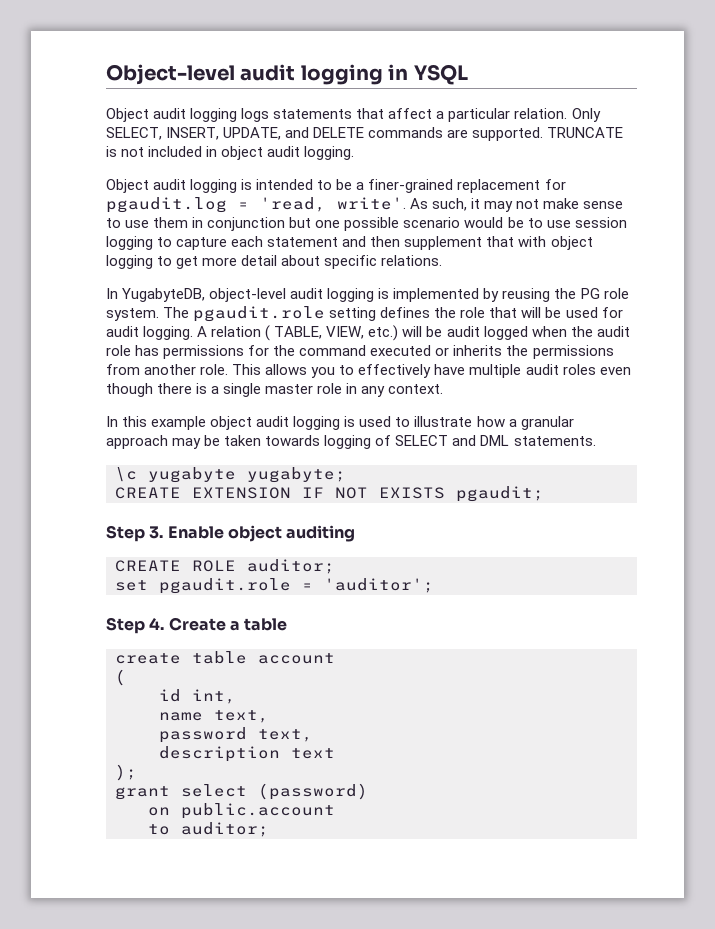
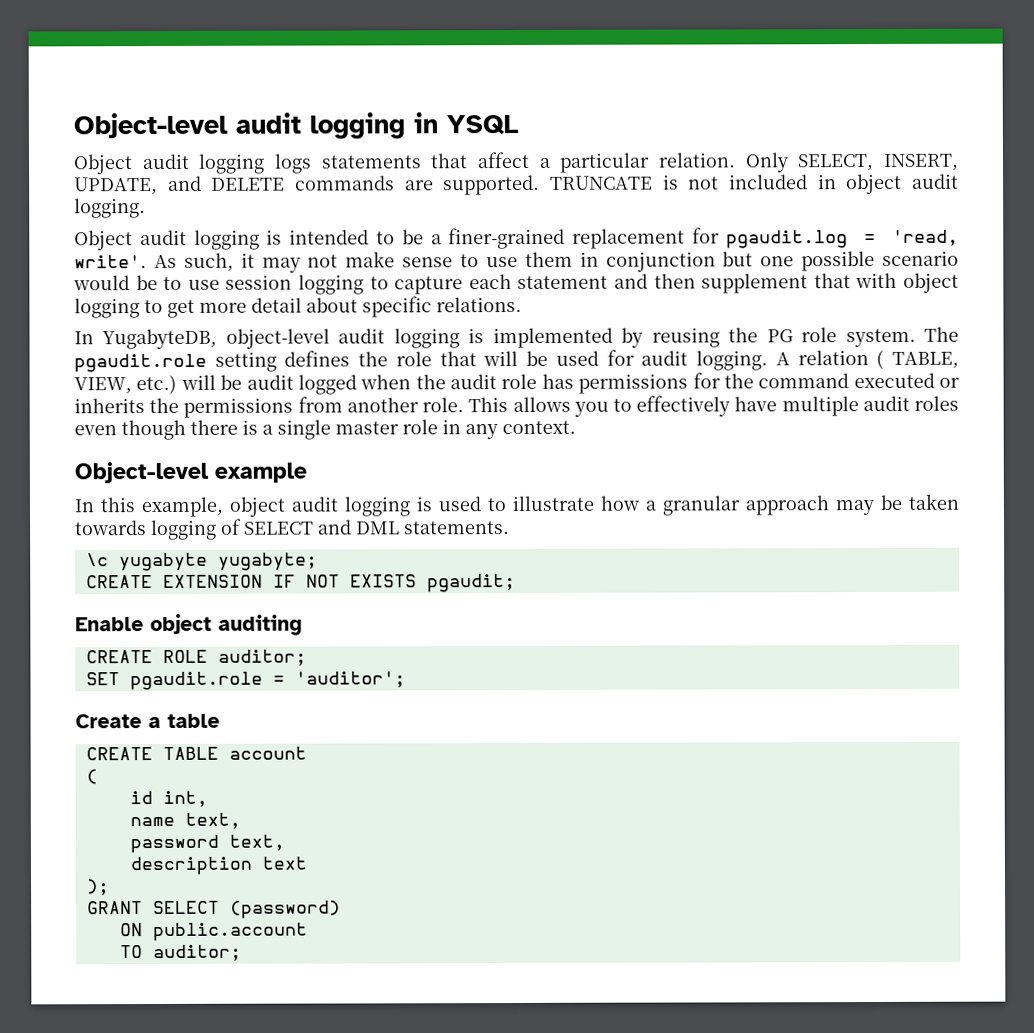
+ Object-level example
- In this example object audit logging is used to illustrate how a granular approach may be taken towards logging of SELECT and DML statements.
+ In this example, object audit logging is used to illustrate how a granular approach may be taken towards logging of SELECT and DML statements.
- Step 3. Enable object auditing
+ Enable object auditing
- set pgaudit.role = 'auditor';
+ SET pgaudit.role = 'auditor';
- Step 4. Create a table
+ Create a table
- create table account
+ CREATE TABLE account
- grant select (password)
+ GRANT SELECT (password)
- on public.account
+ ON public.account
- to auditor;
+ TO auditor;

